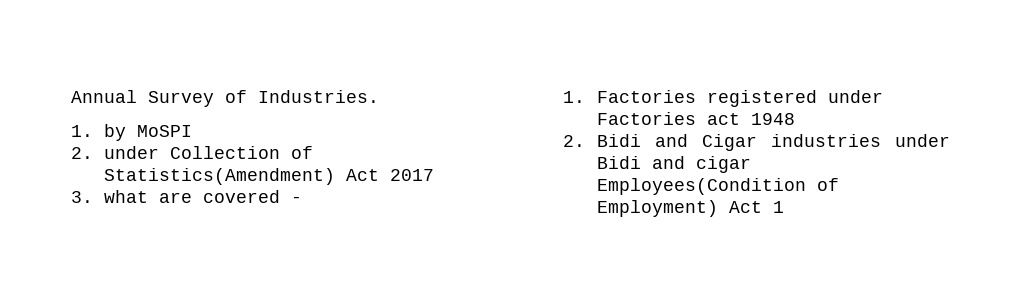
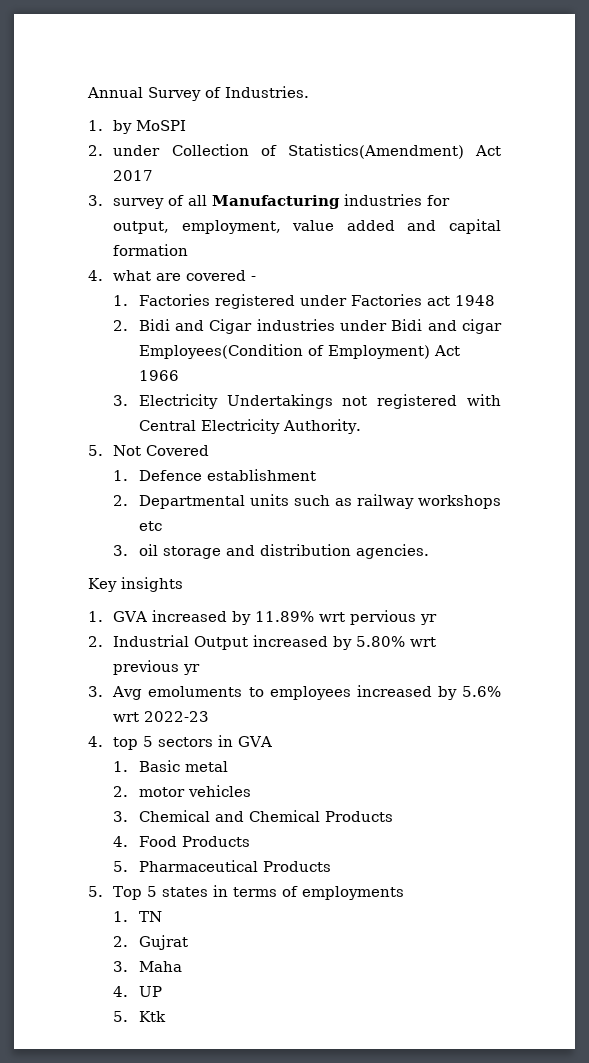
- 3. what are covered -
+ 3. survey of all Manufacturing industries for output, employment, value added and capital formation
+ 4. what are covered -
- 2. Bidi and Cigar industries under Bidi and cigar Employees(Condition of Employment) Act 1
+ 2. Bidi and Cigar industries under Bidi and cigar Employees(Condition of Employment) Act 1966
+ 3. Electricity Undertakings not registered with Central Electricity Authority.
+ 5. Not Covered
+ 1. Defence establishment
+ 2. Departmental units such as railway workshops etc
+ 3. oil storage and distribution agencies.
+ Key insights
+ 1. GVA increased by 11.89% wrt pervious yr
+ 2. Industrial Output increased by 5.80% wrt previous yr
+ 3. Avg emoluments to employees increased by 5.6% wrt 2022-23
+ 4. top 5 sectors in GVA
+ 1. Basic metal
+ 2. motor vehicles
+ 3. Chemical and Chemical Products
+ 4. Food Products
+ 5. Pharmaceutical Products
+ 5. Top 5 states in terms of employments
+ 1. TN
+ 2. Gujrat
+ 3. Maha
+ 4. UP
+ 5. Ktk

